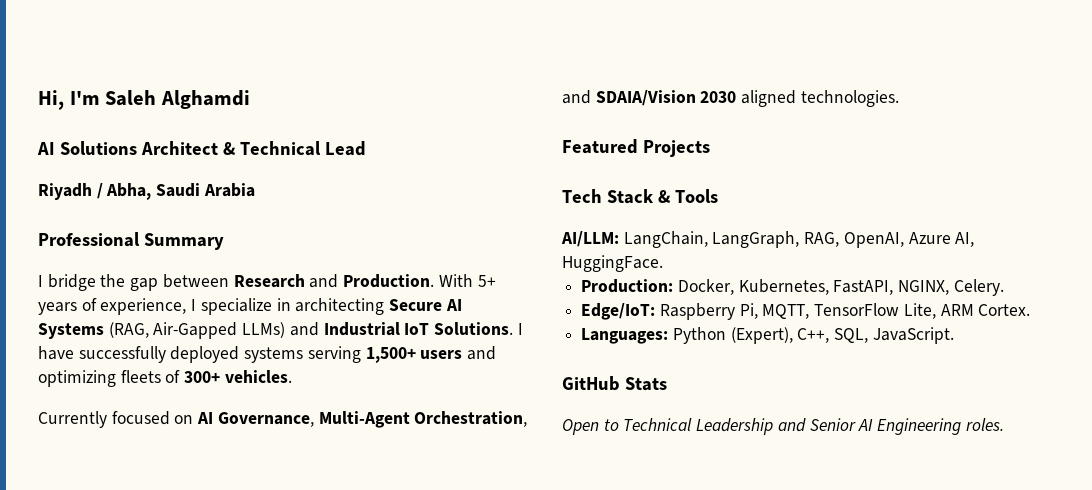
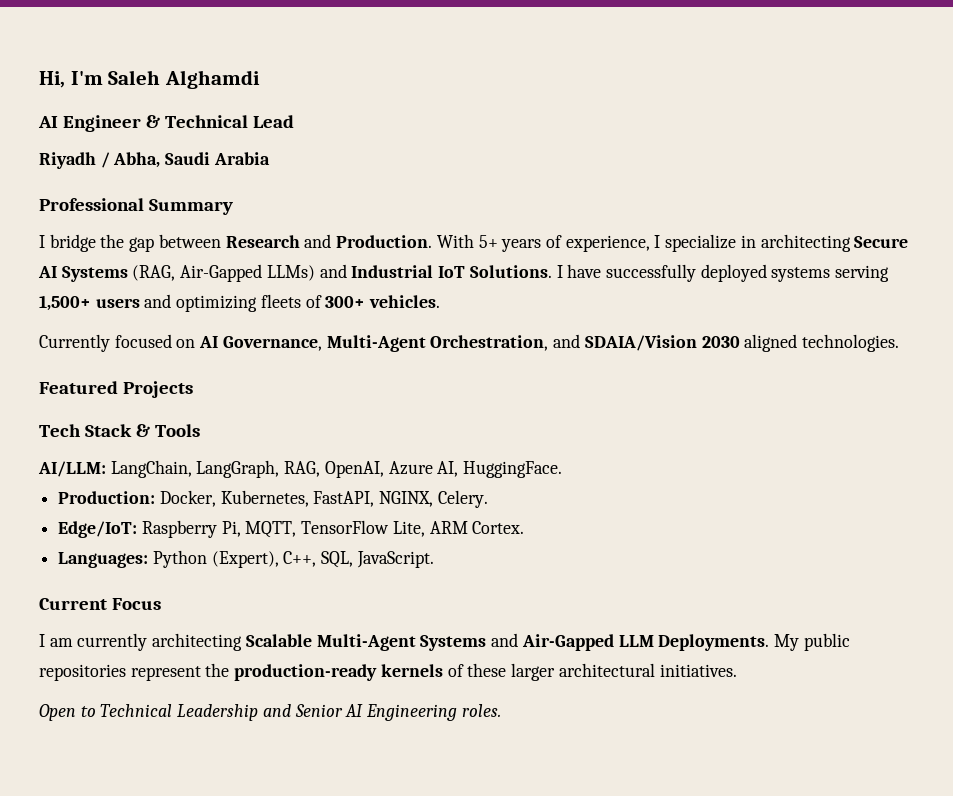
- AI Solutions Architect & Technical Lead
+ AI Engineer & Technical Lead
- GitHub Stats
+ Current Focus
+ I am currently architecting Scalable Multi-Agent Systems and Air-Gapped LLM Deployments. My public repositories represent the production-ready kernels of these larger architectural initiatives.

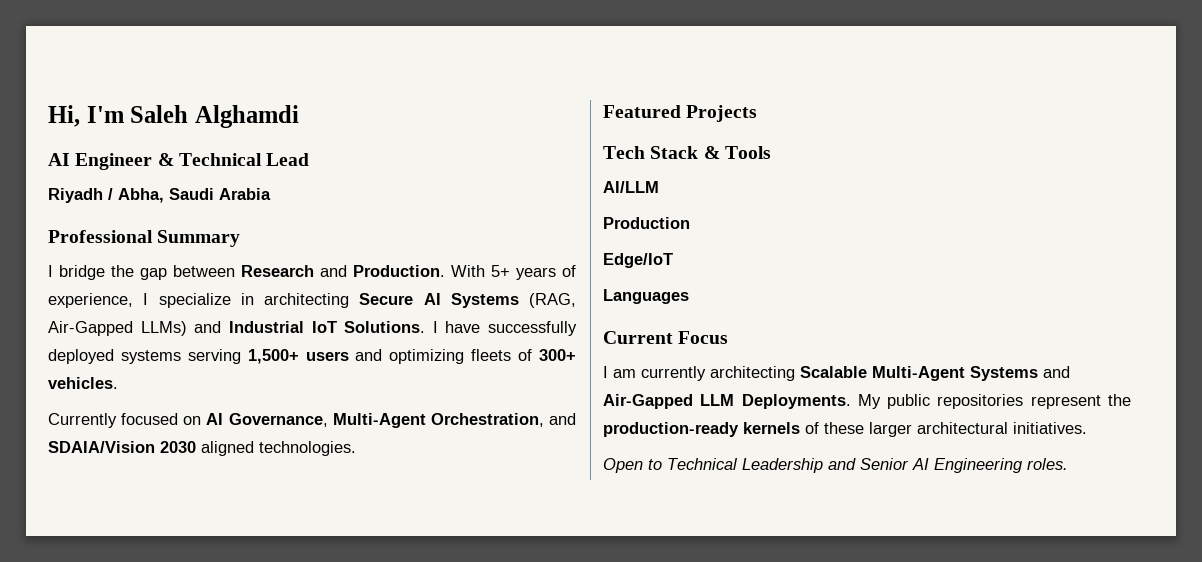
- AI/LLM: LangChain, LangGraph, RAG, OpenAI, Azure AI, HuggingFace.
- Production: Docker, Kubernetes, FastAPI, NGINX, Celery.
- Edge/IoT: Raspberry Pi, MQTT, TensorFlow Lite, ARM Cortex.
- Languages: Python (Expert), C++, SQL, JavaScript.
+ AI/LLM
+ Production
+ Edge/IoT
+ Languages

